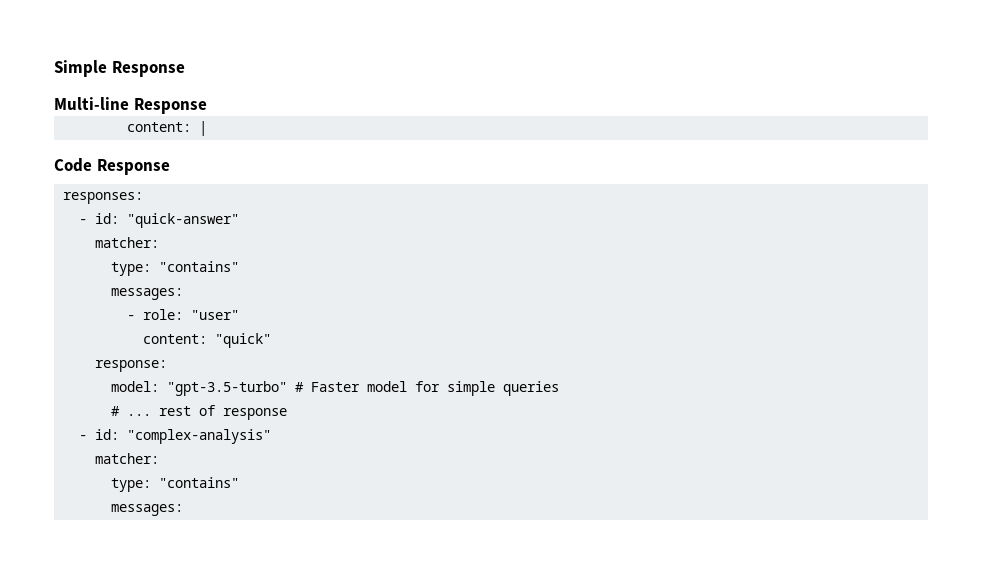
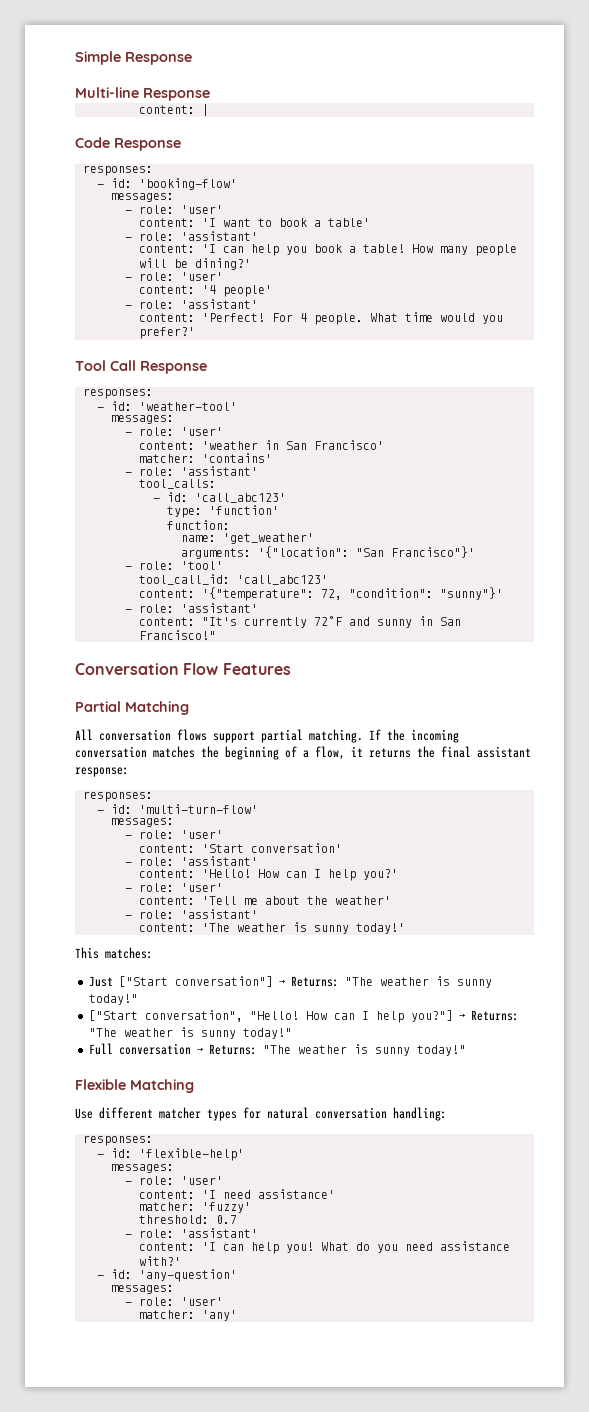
- - id: "quick-answer"
- matcher:
- type: "contains"
+ - id: 'booking-flow'
  messages:
- - role: "user"
- content: "quick"
- response:
- model: "gpt-3.5-turbo" # Faster model for simple queries
- # ... rest of response
- - id: "complex-analysis"
- matcher:
- type: "contains"
+ - role: 'user'
+ content: 'I want to book a table'
+ - role: 'assistant'
+ content: 'I can help you book a table! How many people will be dining?'
+ - role: 'user'
+ content: '4 people'
+ - role: 'assistant'
+ content: 'Perfect! For 4 people. What time would you prefer?'
+ Tool Call Response
+ responses:
+ - id: 'weather-tool'
  messages:
+ - role: 'user'
+ content: 'weather in San Francisco'
+ matcher: 'contains'
+ - role: 'assistant'
+ tool_calls:
+ - id: 'call_abc123'
+ type: 'function'
+ function:
+ name: 'get_weather'
+ arguments: '{"location": "San Francisco"}'
+ - role: 'tool'
+ tool_call_id: 'call_abc123'
+ content: '{"temperature": 72, "condition": "sunny"}'
+ - role: 'assistant'
+ content: "It's currently 72°F and sunny in San Francisco!"
+ Conversation Flow Features
+ Partial Matching
+ All conversation flows support partial matching. If the incoming conversation matches the beginning of a flow, it returns the final assistant response:
+ responses:
+ - id: 'multi-turn-flow'
+ messages:
+ - role: 'user'
+ content: 'Start conversation'
+ - role: 'assistant'
+ content: 'Hello! How can I help you?'
+ - role: 'user'
+ content: 'Tell me about the weather'
+ - role: 'assistant'
+ content: 'The weather is sunny today!'
+ This matches:
+ Just ["Start conversation"] → Returns: "The weather is sunny today!"
+ ["Start conversation", "Hello! How can I help you?"] → Returns: "The weather is sunny today!"
+ Full conversation → Returns: "The weather is sunny today!"
+ Flexible Matching
+ Use different matcher types for natural conversation handling:
+ responses:
+ - id: 'flexible-help'
+ messages:
+ - role: 'user'
+ content: 'I need assistance'
+ matcher: 'fuzzy'
+ threshold: 0.7
+ - role: 'assistant'
+ content: 'I can help you! What do you need assistance with?'
+ - id: 'any-question'
+ messages:
+ - role: 'user'
+ matcher: 'any'

